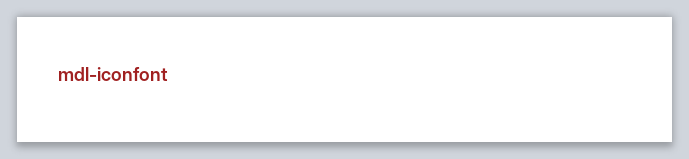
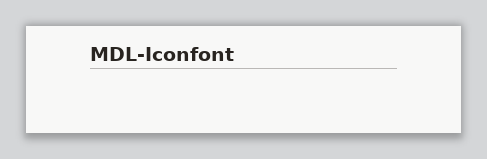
- mdl-iconfont
+ MDL-Iconfont

